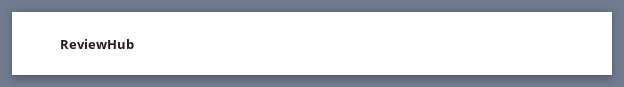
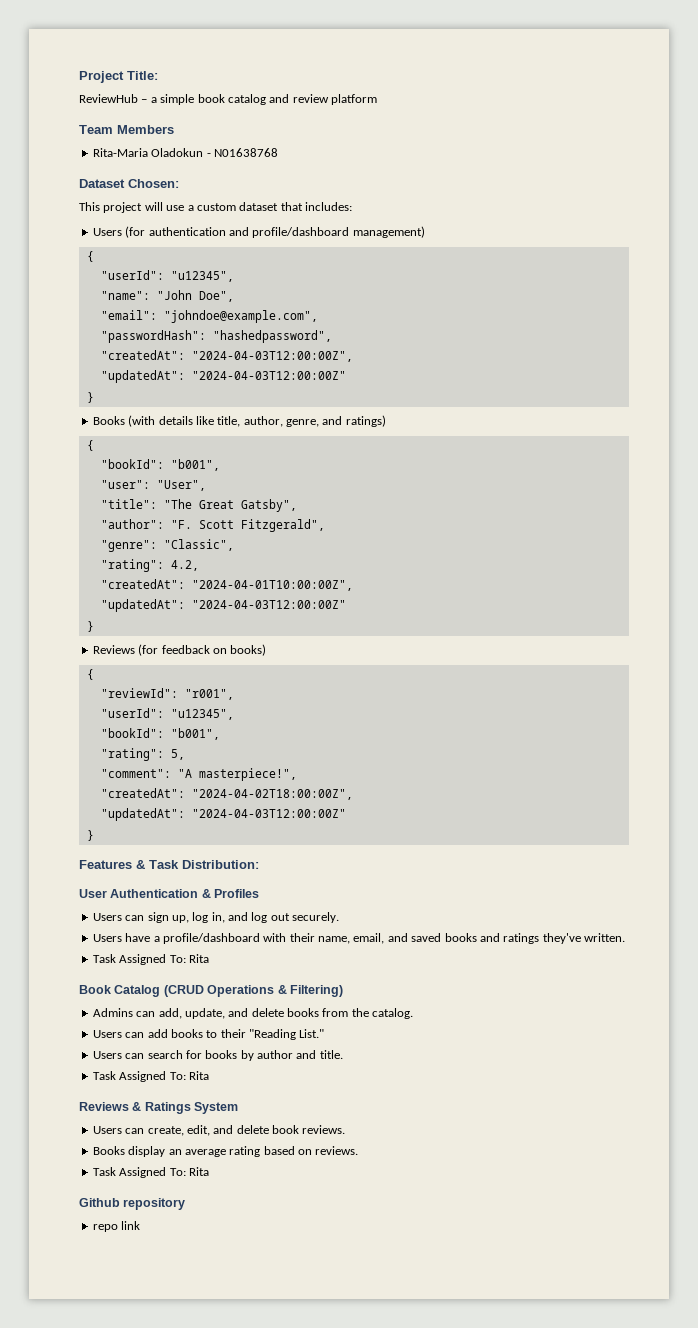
- ReviewHub
+ Project Title:
+ ReviewHub – a simple book catalog and review platform
+ Team Members
+ Rita-Maria Oladokun - N01638768
+ Dataset Chosen:
+ This project will use a custom dataset that includes:
+ Users (for authentication and profile/dashboard management)
+ {
+ "userId": "u12345",
+ "name": "John Doe",
+ "email": "johndoe@example.com",
+ "passwordHash": "hashedpassword",
+ "createdAt": "2024-04-03T12:00:00Z",
+ "updatedAt": "2024-04-03T12:00:00Z"
+ }
+ Books (with details like title, author, genre, and ratings)
+ {
+ "bookId": "b001",
+ "user": "User",
+ "title": "The Great Gatsby",
+ "author": "F. Scott Fitzgerald",
+ "genre": "Classic",
+ "rating": 4.2,
+ "createdAt": "2024-04-01T10:00:00Z",
+ "updatedAt": "2024-04-03T12:00:00Z"
+ }
+ Reviews (for feedback on books)
+ {
+ "reviewId": "r001",
+ "userId": "u12345",
+ "bookId": "b001",
+ "rating": 5,
+ "comment": "A masterpiece!",
+ "createdAt": "2024-04-02T18:00:00Z",
+ "updatedAt": "2024-04-03T12:00:00Z"
+ }
+ Features & Task Distribution:
+ User Authentication & Profiles
+ Users can sign up, log in, and log out securely.
+ Users have a profile/dashboard with their name, email, and saved books and ratings they've written.
+ Task Assigned To: Rita
+ Book Catalog (CRUD Operations & Filtering)
+ Admins can add, update, and delete books from the catalog.
+ Users can add books to their "Reading List."
+ Users can search for books by author and title.
+ Task Assigned To: Rita
+ Reviews & Ratings System
+ Users can create, edit, and delete book reviews.
+ Books display an average rating based on reviews.
+ Task Assigned To: Rita
+ Github repository
+ repo link

